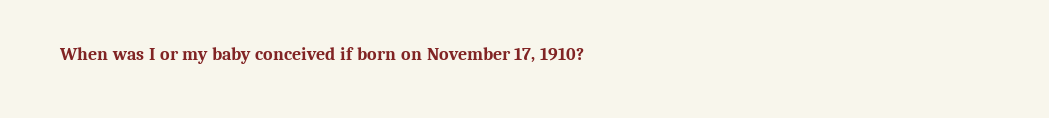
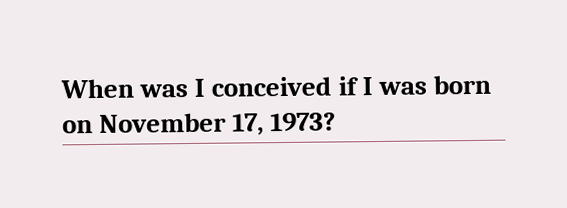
- When was I or my baby conceived if born on November 17, 1910?
+ When was I conceived if I was born on November 17, 1973?

